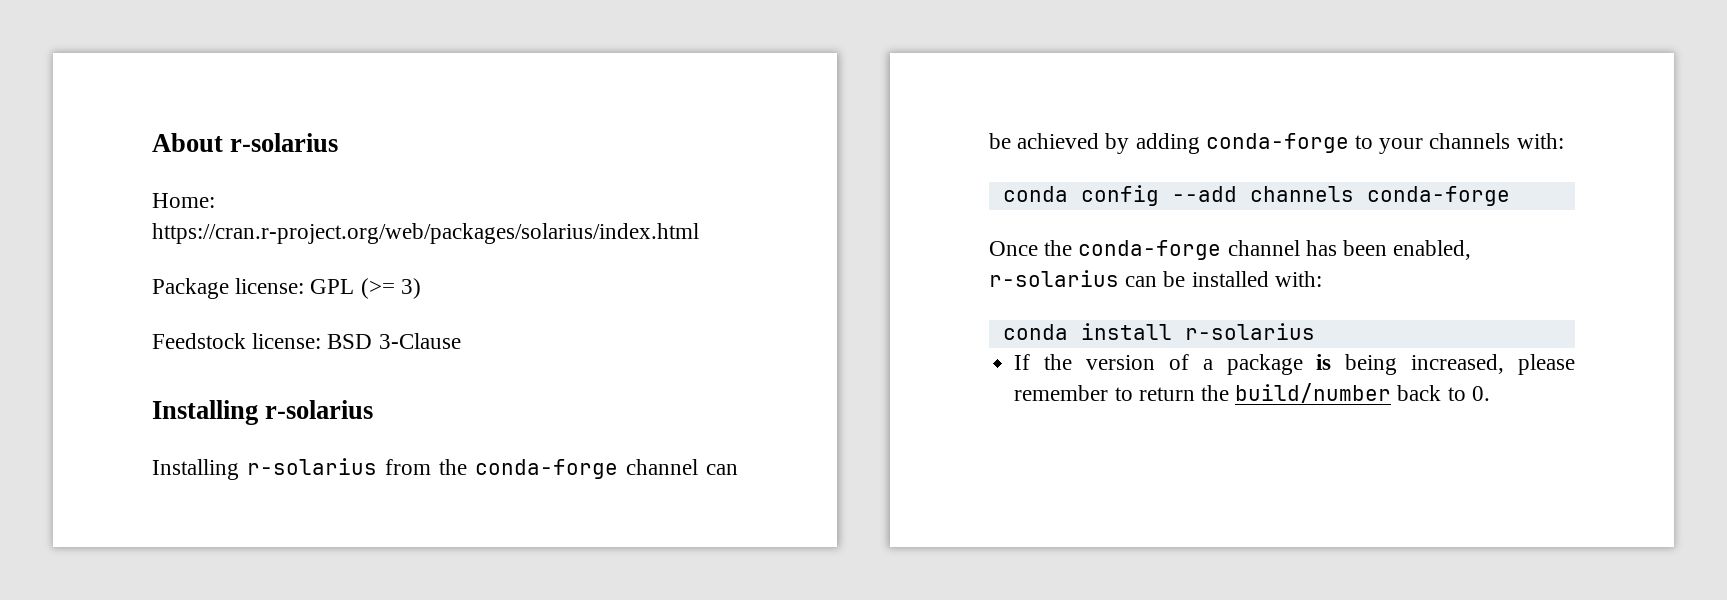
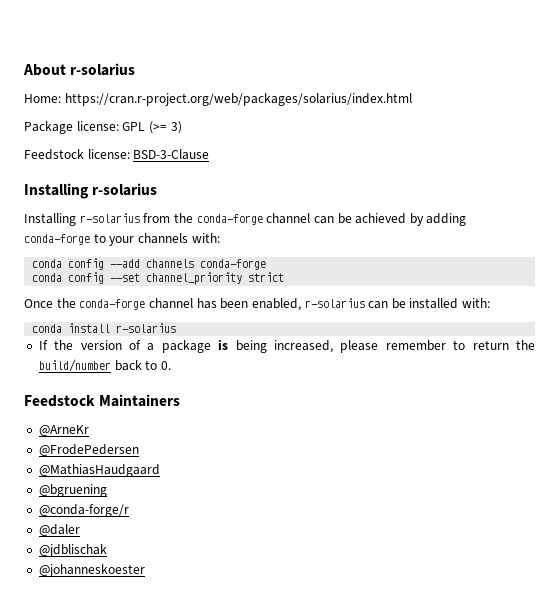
- Feedstock license: BSD 3-Clause
+ Feedstock license: BSD-3-Clause
+ conda config --set channel_priority strict
+ Feedstock Maintainers
+ @ArneKr
+ @FrodePedersen
+ @MathiasHaudgaard
+ @bgruening
+ @conda-forge/r
+ @daler
+ @jdblischak
+ @johanneskoester

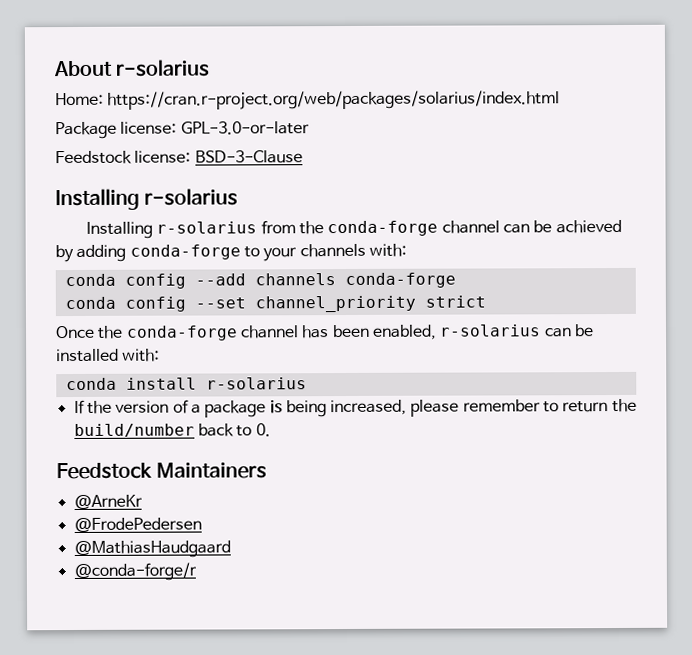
- Package license: GPL (>= 3)
+ Package license: GPL-3.0-or-later
- @bgruening
- @daler
- @jdblischak
- @johanneskoester

